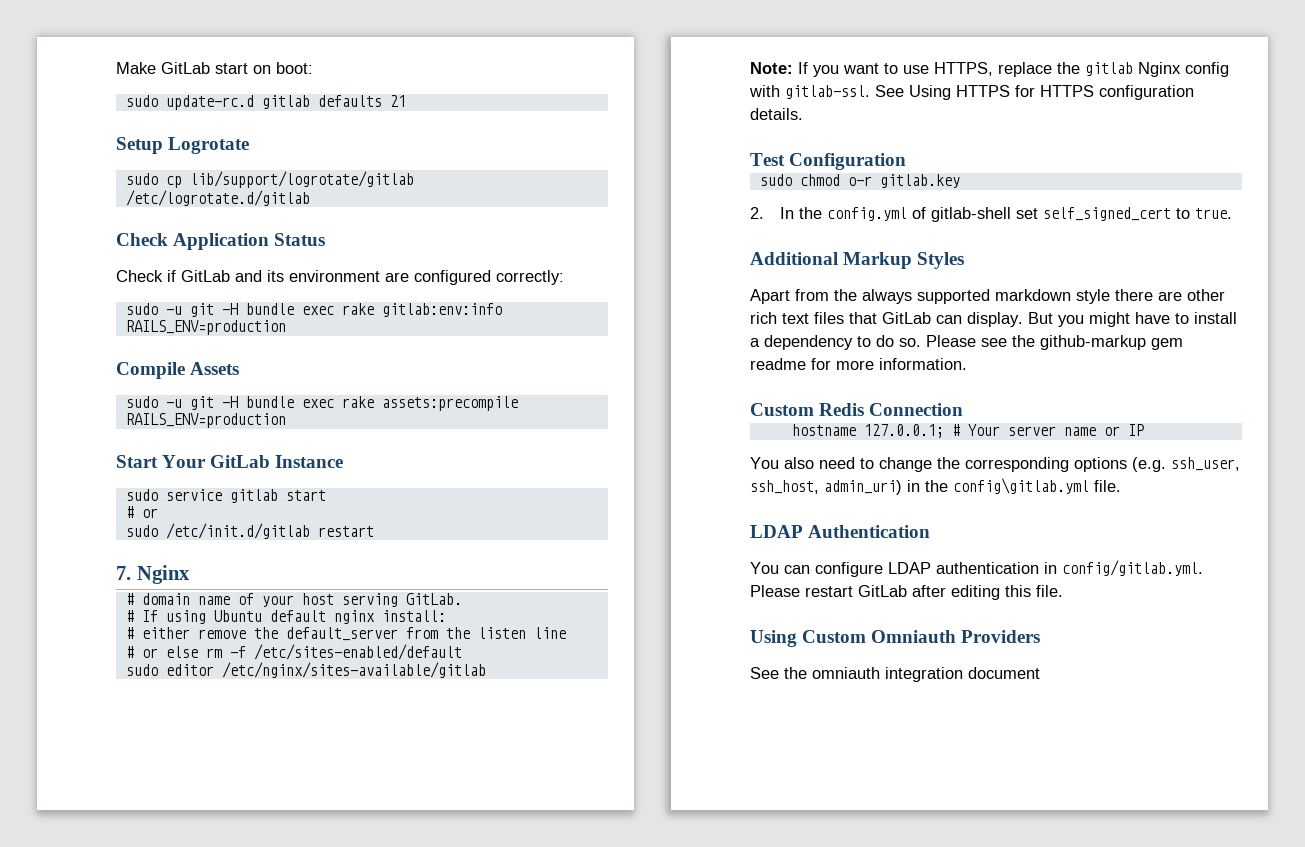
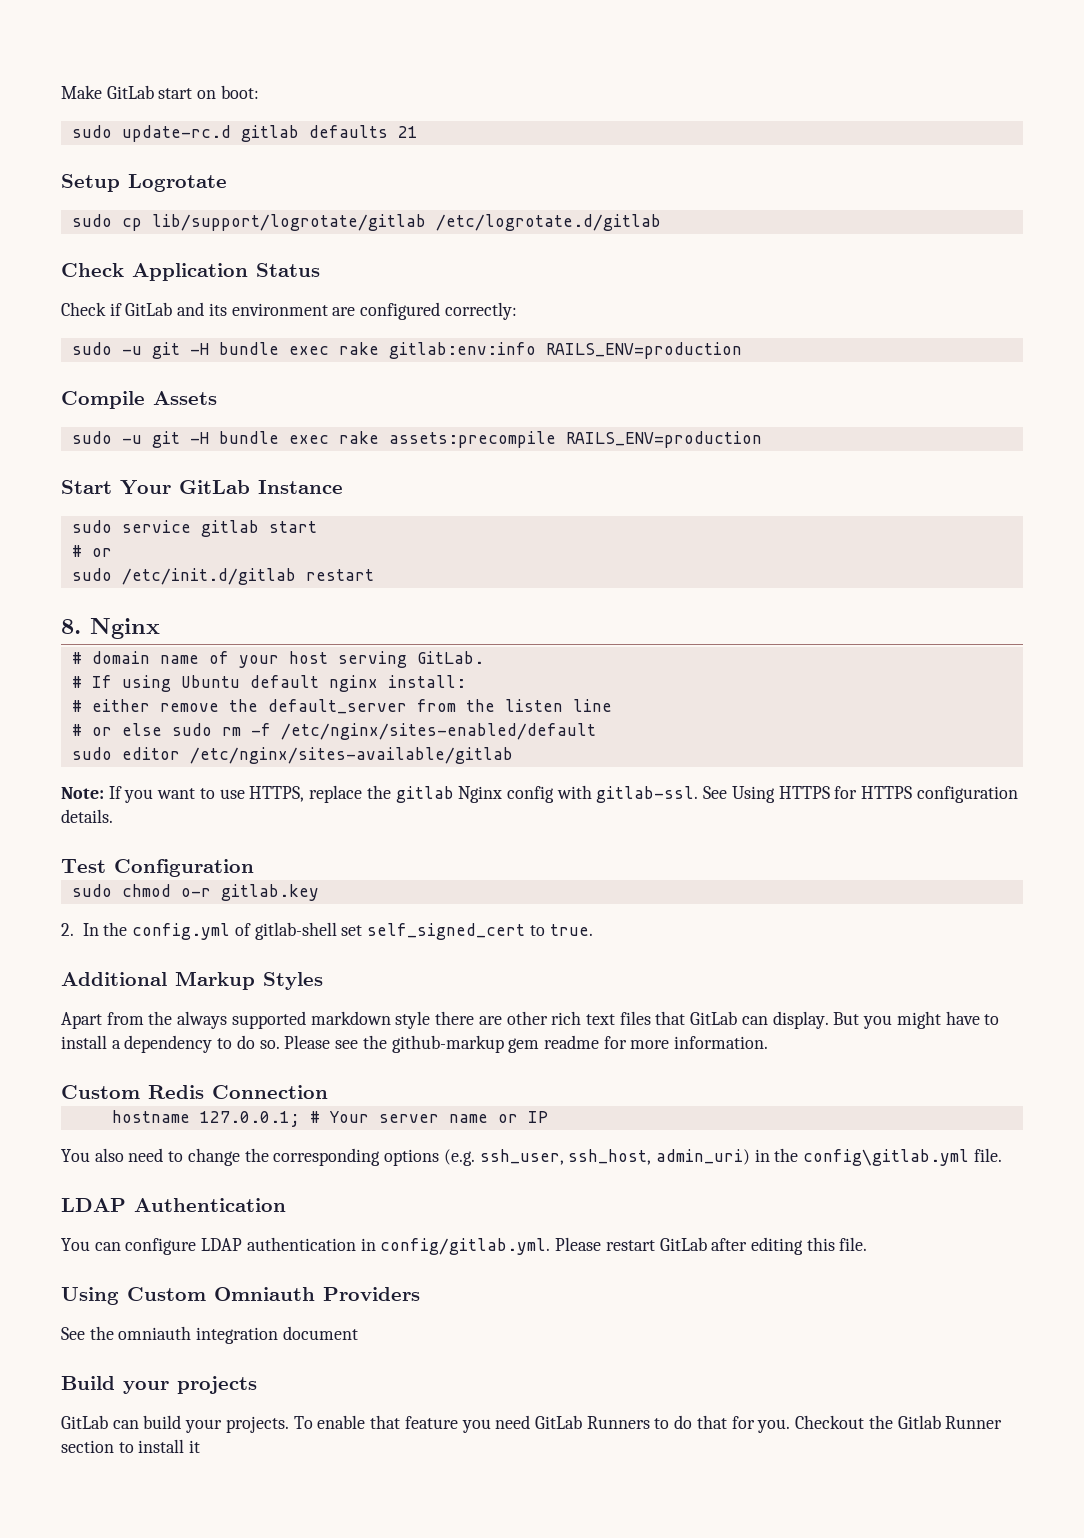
- 7. Nginx
+ 8. Nginx
- # or else rm -f /etc/sites-enabled/default
+ # or else sudo rm -f /etc/nginx/sites-enabled/default
+ Build your projects
+ GitLab can build your projects. To enable that feature you need GitLab Runners to do that for you. Checkout the Gitlab Runner section to install it

